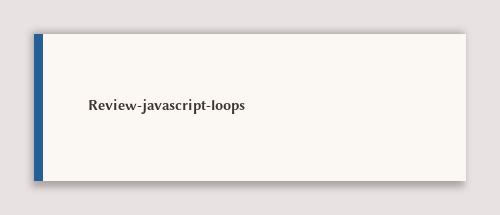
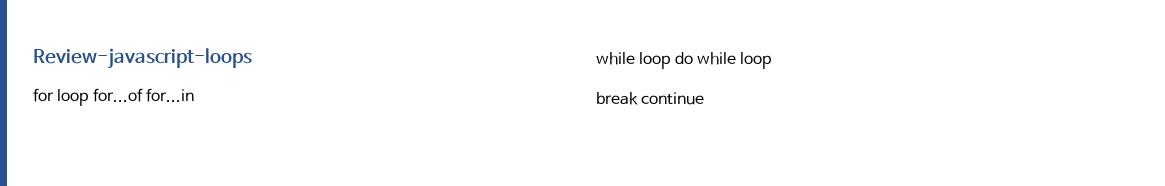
+ for loop for...of for...in
+ while loop do while loop
+ break continue

